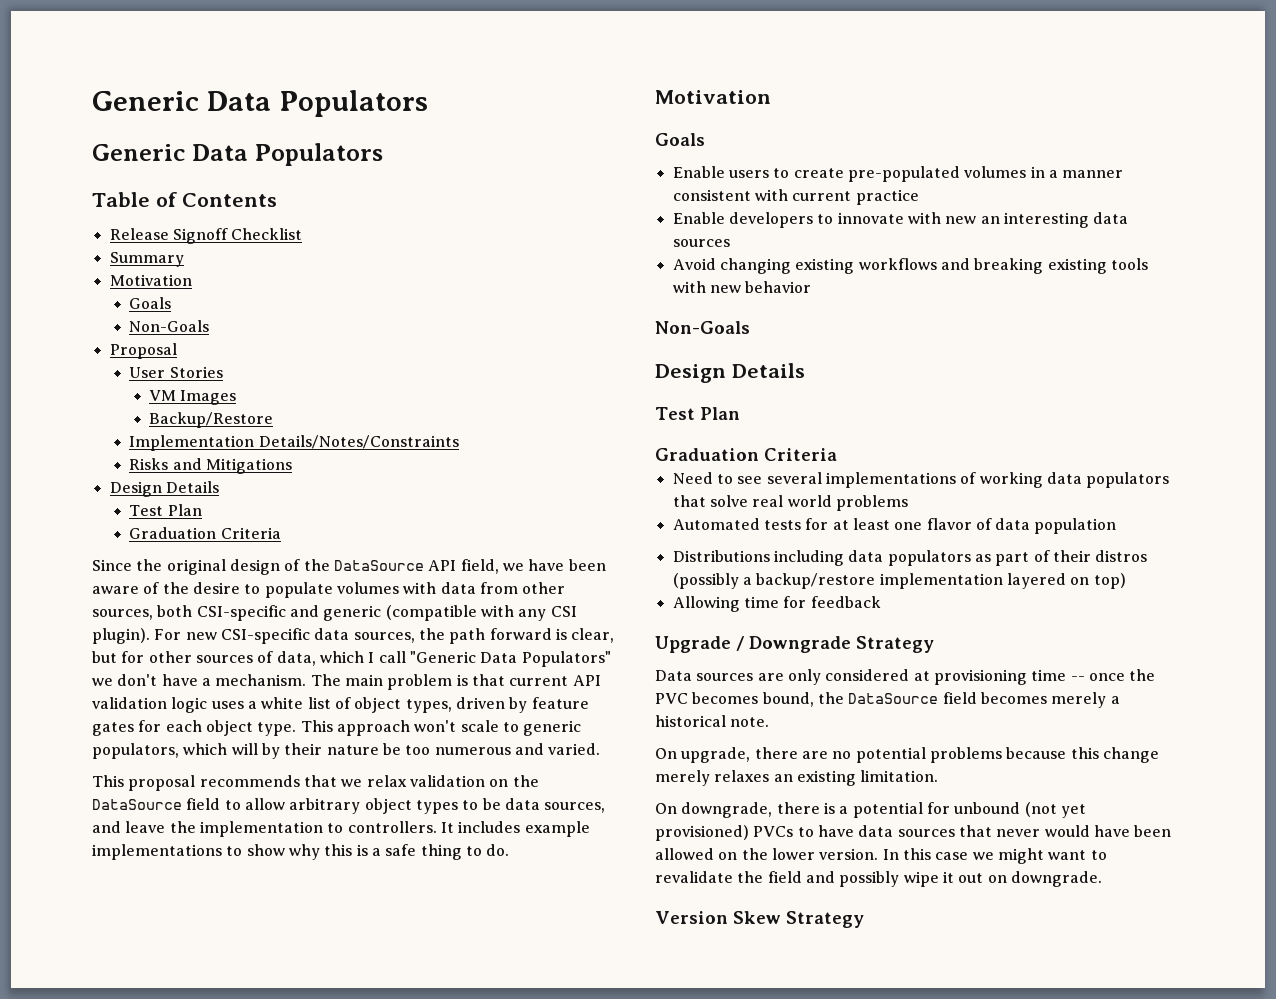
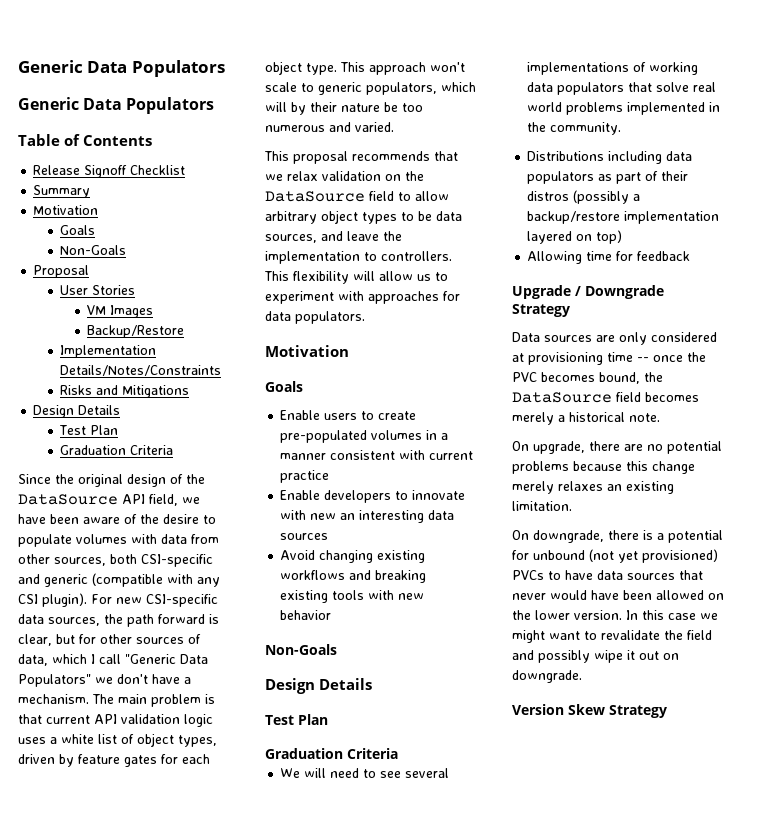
- It includes example implementations to show why this is a safe thing to do.
+ This flexibility will allow us to experiment with approaches for data populators.
- Need to see several implementations of working data populators that solve real world problems
- Automated tests for at least one flavor of data population
+ We will need to see several implementations of working data populators that solve real world problems implemented in the community.

